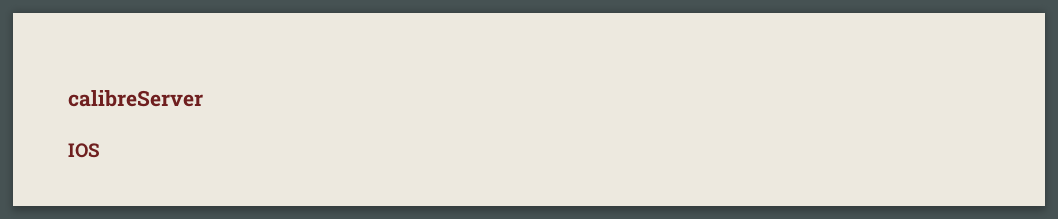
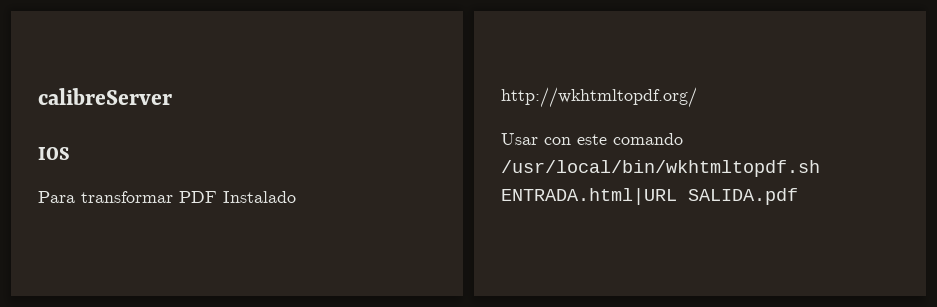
+ Para transformar PDF Instalado http://wkhtmltopdf.org/
+ Usar con este comando /usr/local/bin/wkhtmltopdf.sh ENTRADA.html|URL SALIDA.pdf

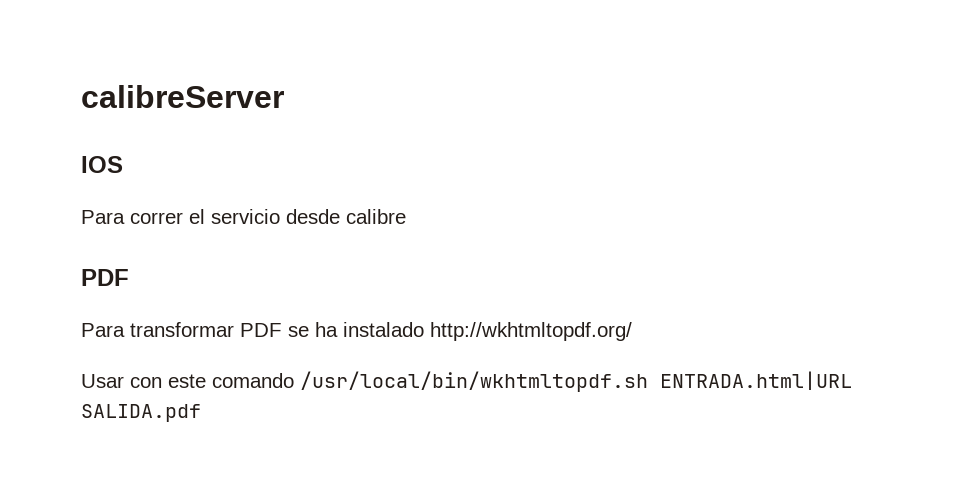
+ Para correr el servicio desde calibre
+ PDF
- Para transformar PDF Instalado http://wkhtmltopdf.org/
+ Para transformar PDF se ha instalado http://wkhtmltopdf.org/

